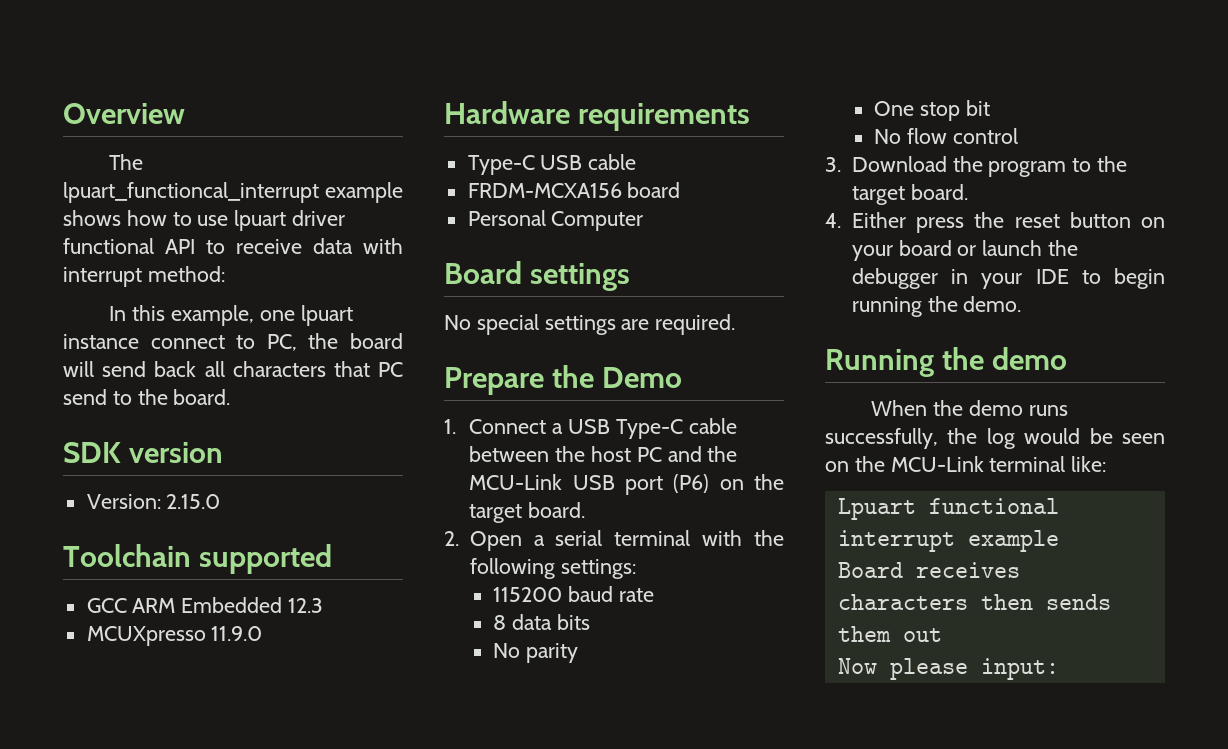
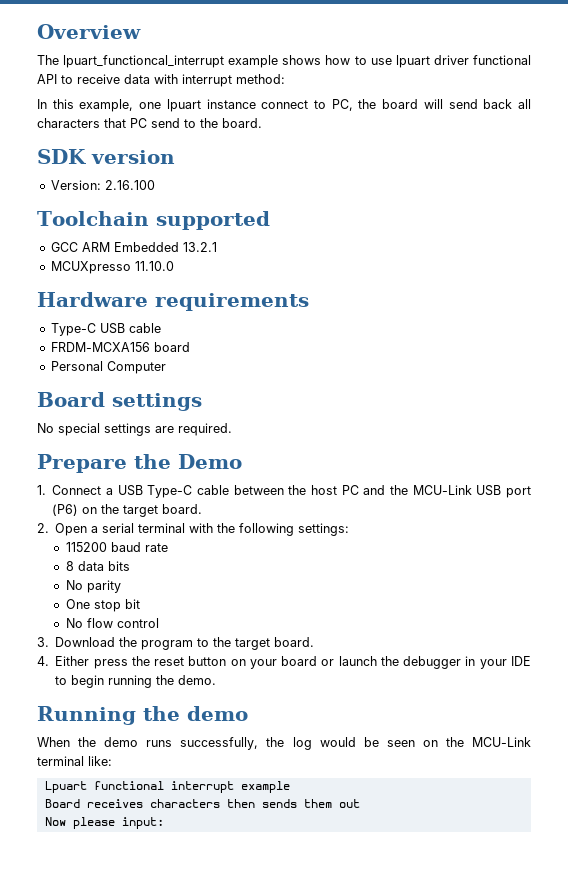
- Version: 2.15.0
+ Version: 2.16.100
- GCC ARM Embedded 12.3
+ GCC ARM Embedded 13.2.1
- MCUXpresso 11.9.0
+ MCUXpresso 11.10.0

